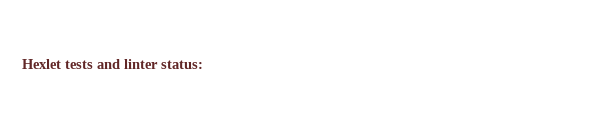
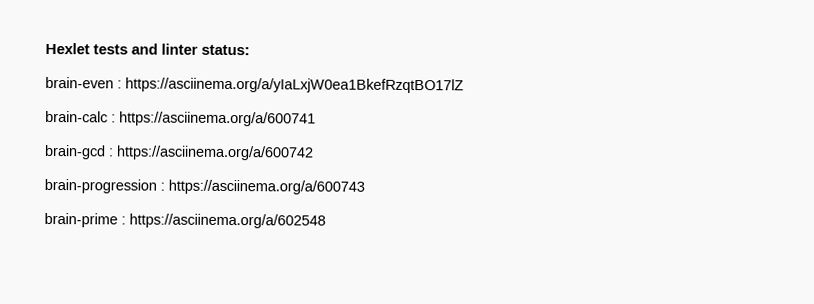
+ brain-even : https://asciinema.org/a/yIaLxjW0ea1BkefRzqtBO17lZ
+ brain-calc : https://asciinema.org/a/600741
+ brain-gcd : https://asciinema.org/a/600742
+ brain-progression : https://asciinema.org/a/600743
+ brain-prime : https://asciinema.org/a/602548

